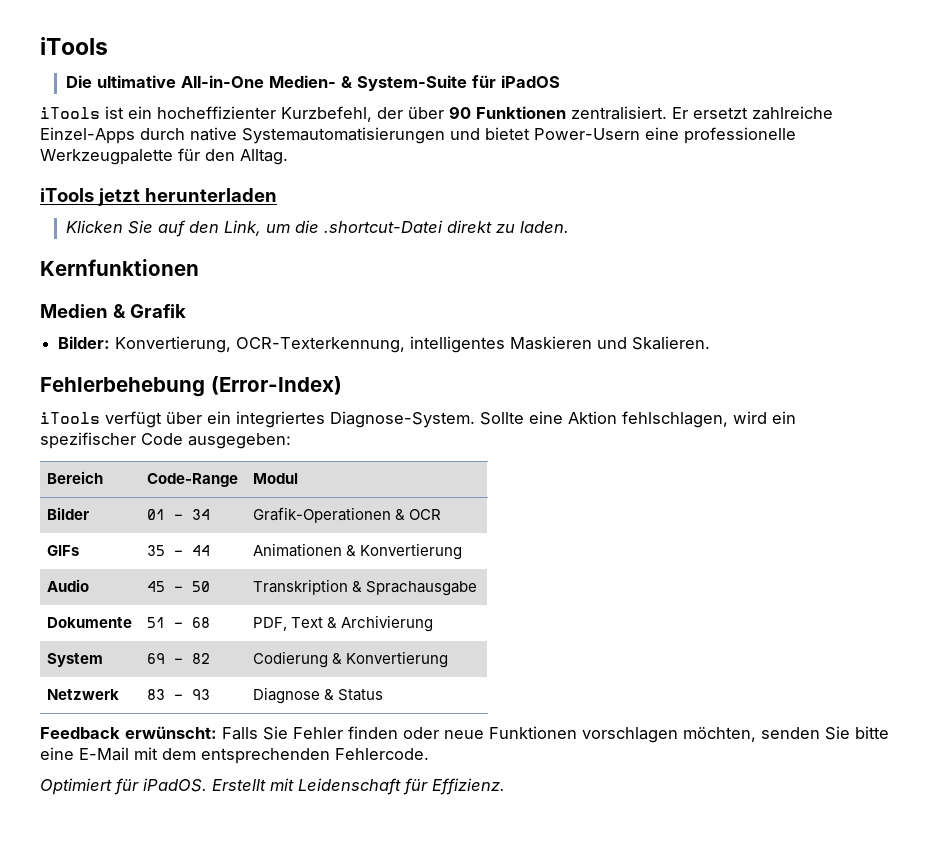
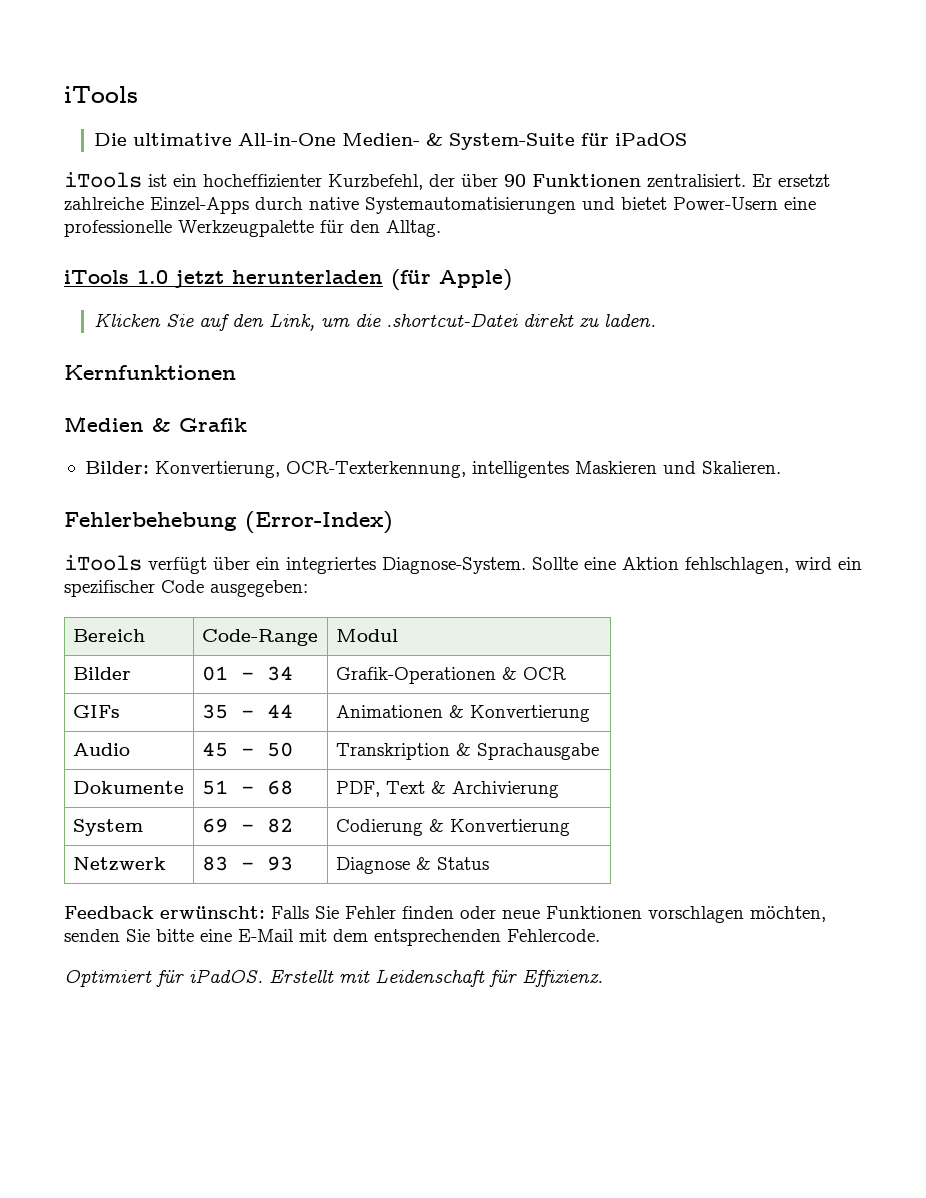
- iTools jetzt herunterladen
+ iTools 1.0 jetzt herunterladen (für Apple)

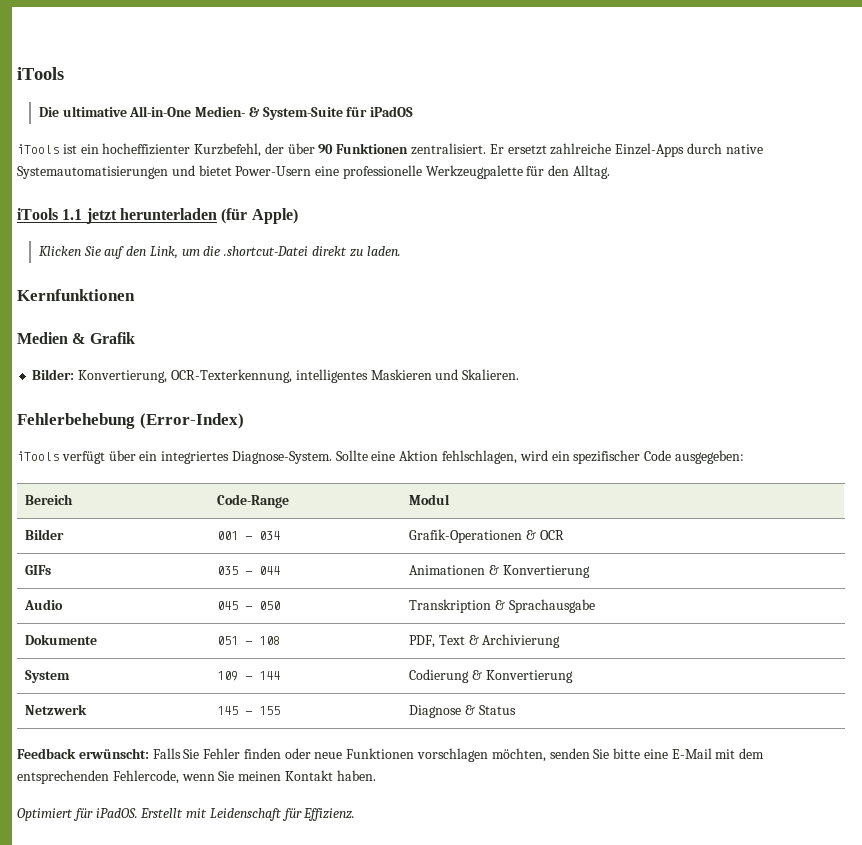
- iTools 1.0 jetzt herunterladen (für Apple)
+ iTools 1.1 jetzt herunterladen (für Apple)
- Bilder | 01 - 34 | Grafik-Operationen & OCR
+ Bilder | 001 - 034 | Grafik-Operationen & OCR
- GIFs | 35 - 44 | Animationen & Konvertierung
+ GIFs | 035 - 044 | Animationen & Konvertierung
- Audio | 45 - 50 | Transkription & Sprachausgabe
+ Audio | 045 - 050 | Transkription & Sprachausgabe
- Dokumente | 51 - 68 | PDF, Text & Archivierung
+ Dokumente | 051 - 108 | PDF, Text & Archivierung
- System | 69 - 82 | Codierung & Konvertierung
+ System | 109 - 144 | Codierung & Konvertierung
- Netzwerk | 83 - 93 | Diagnose & Status
+ Netzwerk | 145 - 155 | Diagnose & Status
- Feedback erwünscht: Falls Sie Fehler finden oder neue Funktionen vorschlagen möchten, senden Sie bitte eine E-Mail mit dem entsprechenden Fehlercode.
+ Feedback erwünscht: Falls Sie Fehler finden oder neue Funktionen vorschlagen möchten, senden Sie bitte eine E-Mail mit dem entsprechenden Fehlercode, wenn Sie meinen Kontakt haben.

